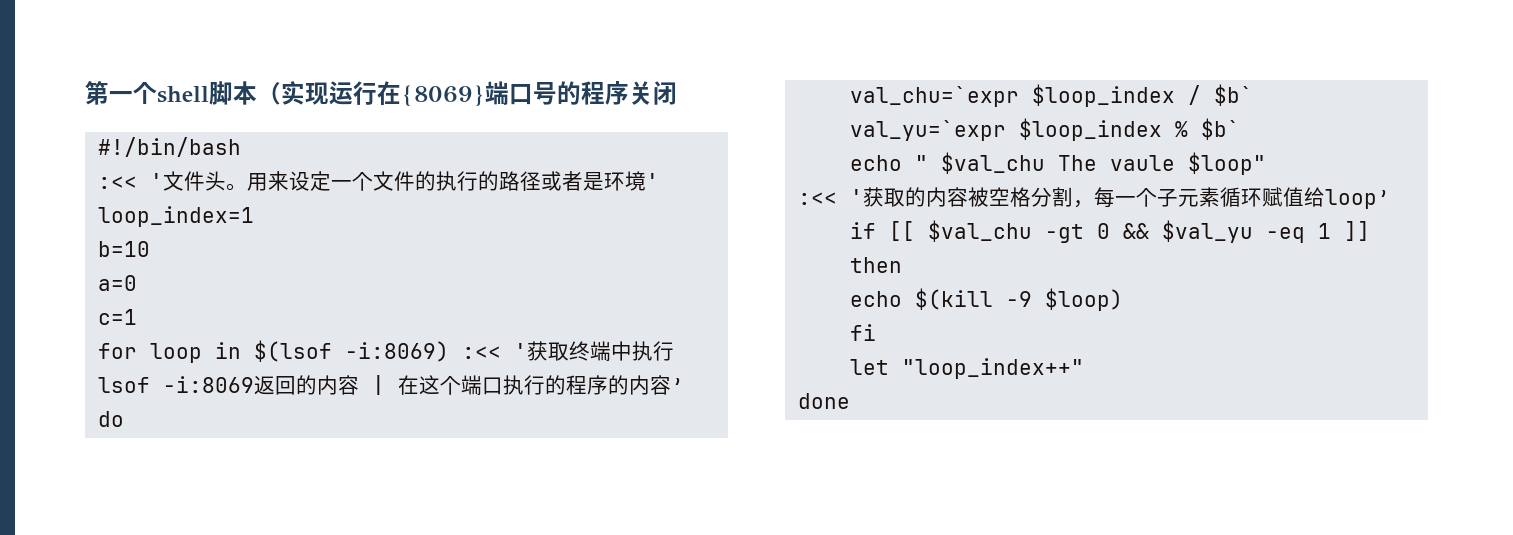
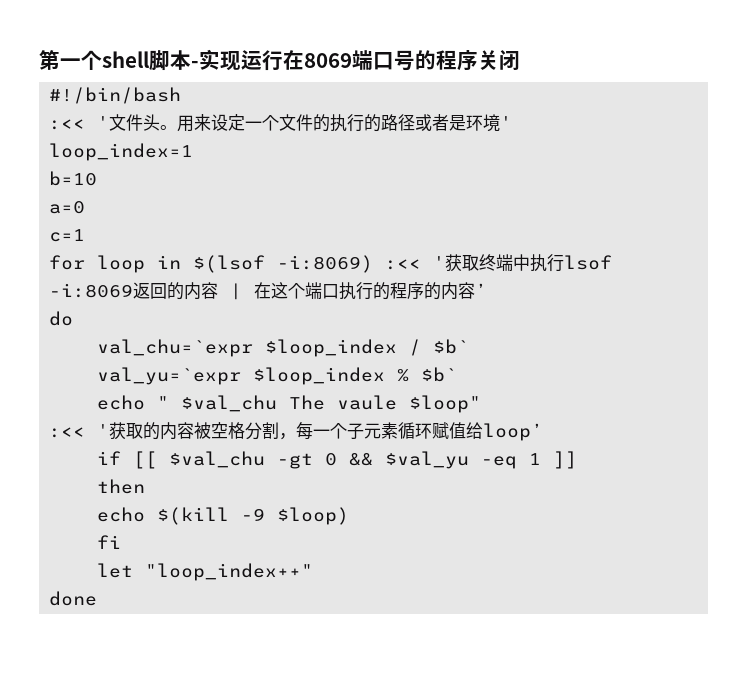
- 第一个shell脚本（实现运行在{8069}端口号的程序关闭
+ 第一个shell脚本-实现运行在8069端口号的程序关闭

